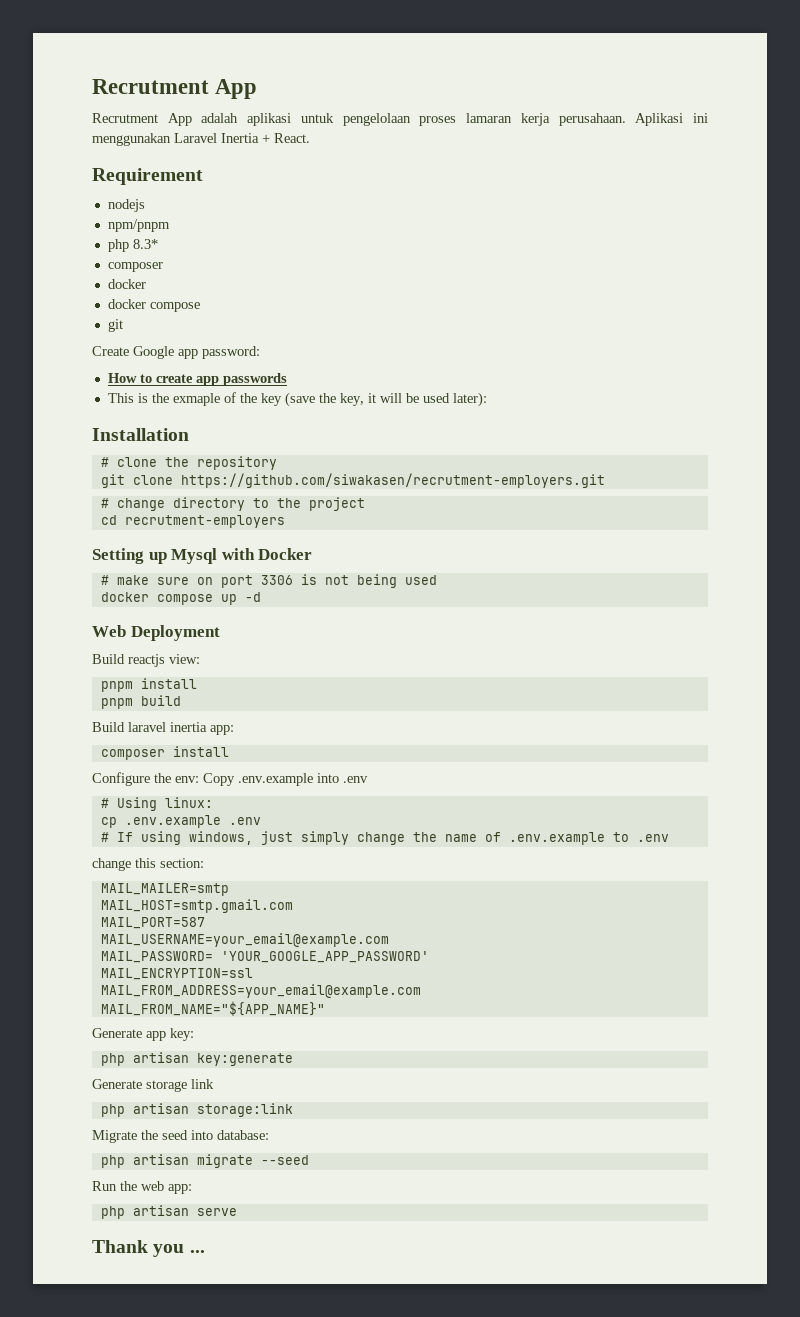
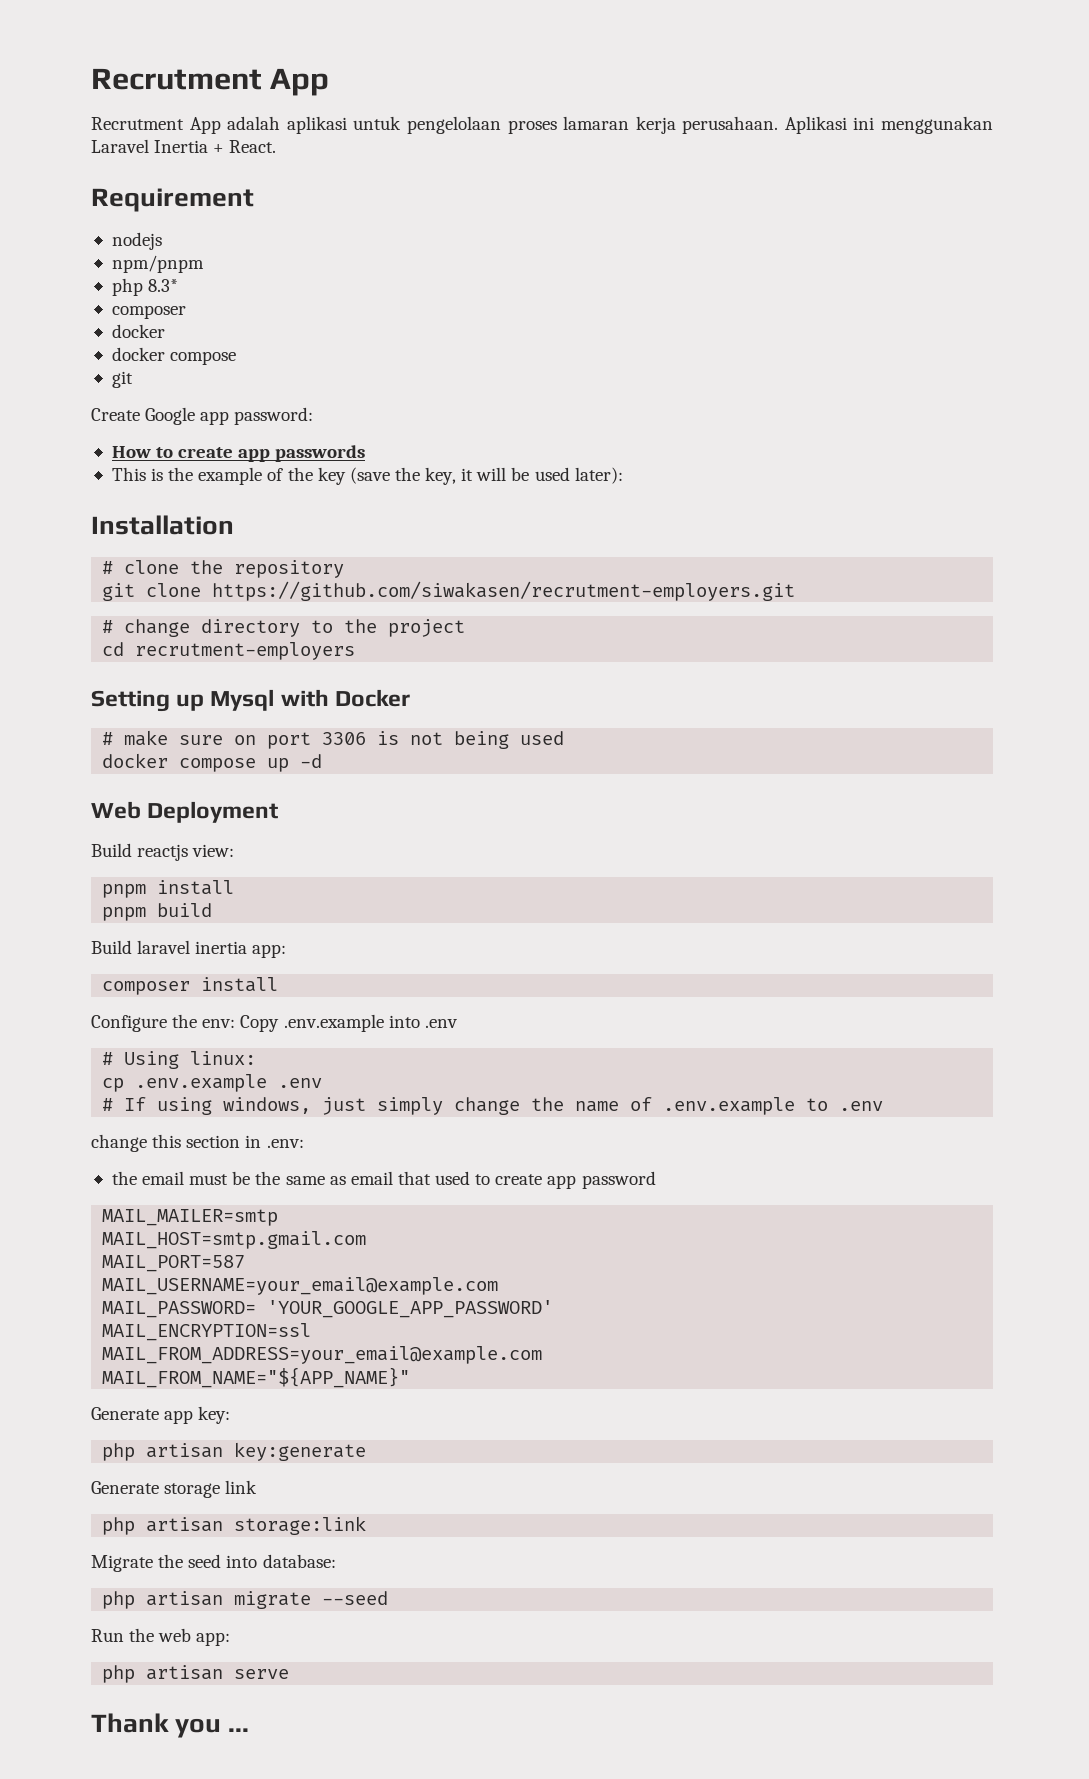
- This is the exmaple of the key (save the key, it will be used later):
+ This is the example of the key (save the key, it will be used later):
- change this section:
+ change this section in .env:
+ the email must be the same as email that used to create app password

